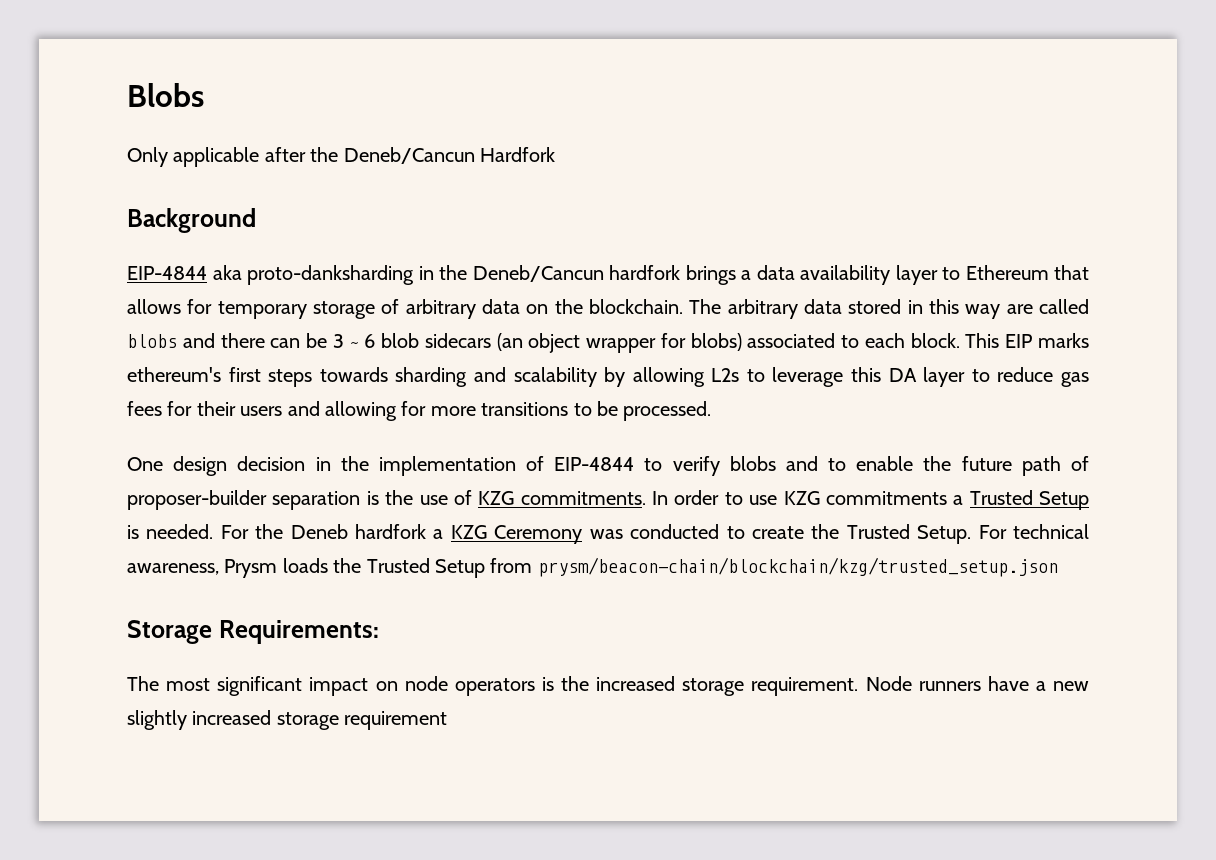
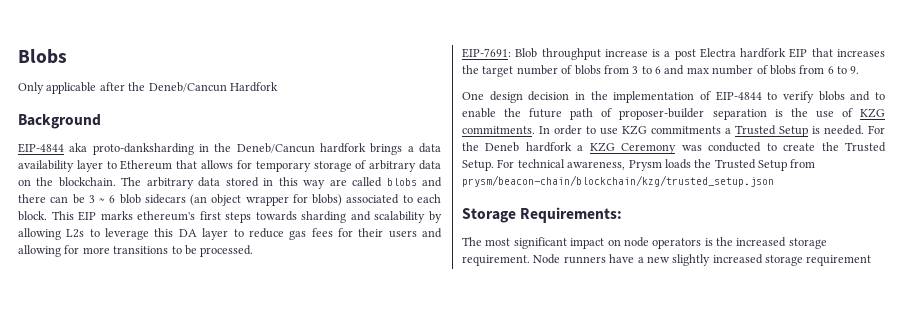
+ EIP-7691: Blob throughput increase is a post Electra hardfork EIP that increases the target number of blobs from 3 to 6 and max number of blobs from 6 to 9.

